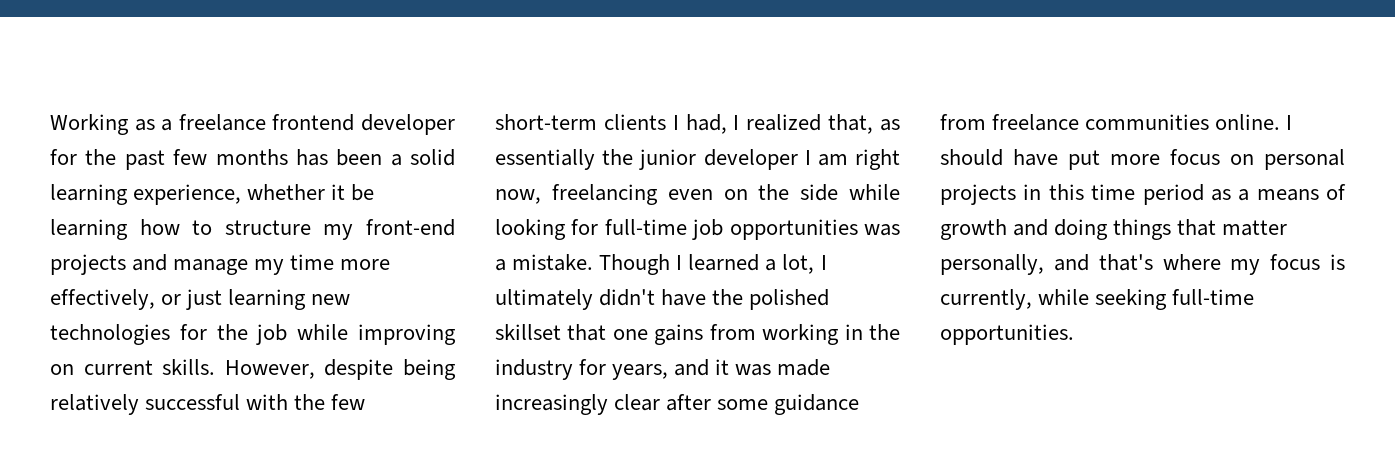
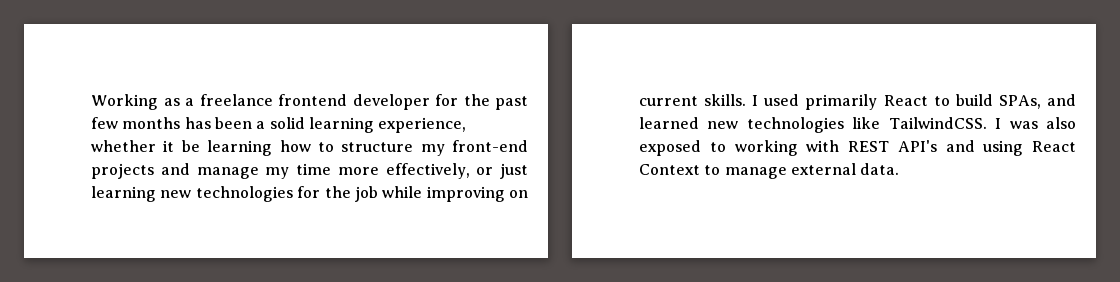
- However, despite being relatively successful with the few short-term clients I had, I realized that, as essentially the junior developer I am right now, freelancing even on the side while looking for full-time job opportunities was a mistake. Though I learned a lot, I ultimately didn't have the polished skillset that one gains from working in the industry for years, and it was made increasingly clear after some guidance from freelance communities online. I should have put more focus on personal projects in this time period as a means of growth and doing things that matter personally, and that's where my focus is currently, while seeking full-time opportunities.
+ I used primarily React to build SPAs, and learned new technologies like TailwindCSS. I was also exposed to working with REST API's and using React Context to manage external data.

